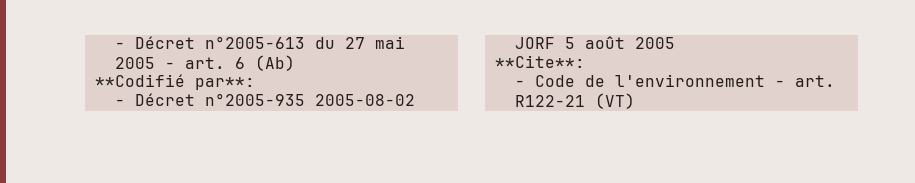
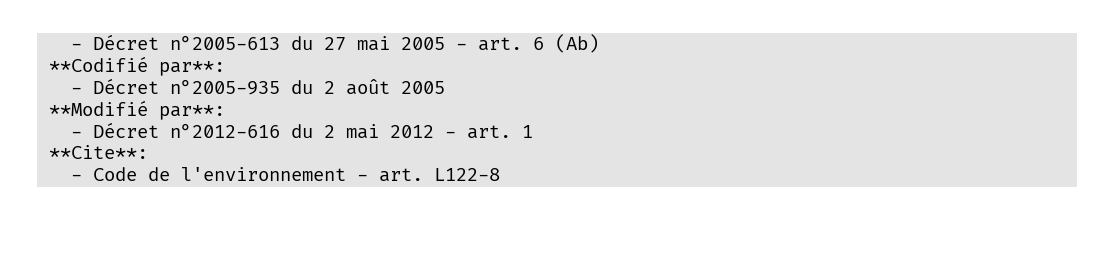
- - Décret n°2005-935 2005-08-02 JORF 5 août 2005
+ - Décret n°2005-935 du 2 août 2005
+ **Modifié par**:
+ - Décret n°2012-616 du 2 mai 2012 - art. 1
- - Code de l'environnement - art. R122-21 (VT)
+ - Code de l'environnement - art. L122-8

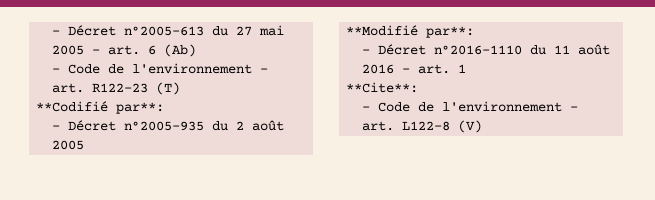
+ - Code de l'environnement - art. R122-23 (T)
- - Décret n°2012-616 du 2 mai 2012 - art. 1
+ - Décret n°2016-1110 du 11 août 2016 - art. 1
- - Code de l'environnement - art. L122-8
+ - Code de l'environnement - art. L122-8 (V)

